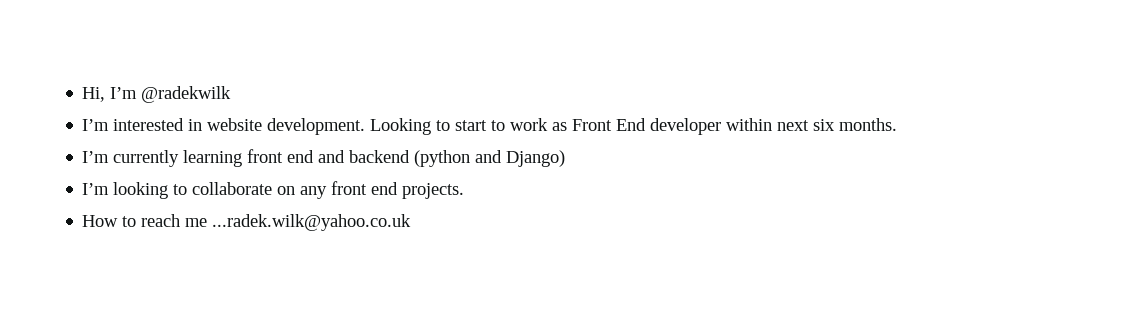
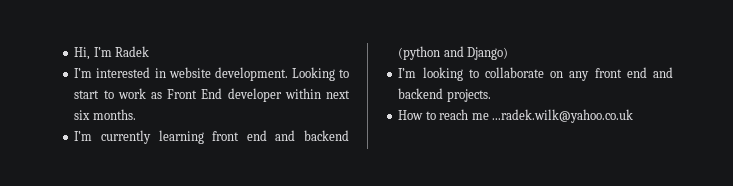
- Hi, I’m @radekwilk
+ Hi, I’m Radek
- I’m looking to collaborate on any front end projects.
+ I’m looking to collaborate on any front end and backend projects.

